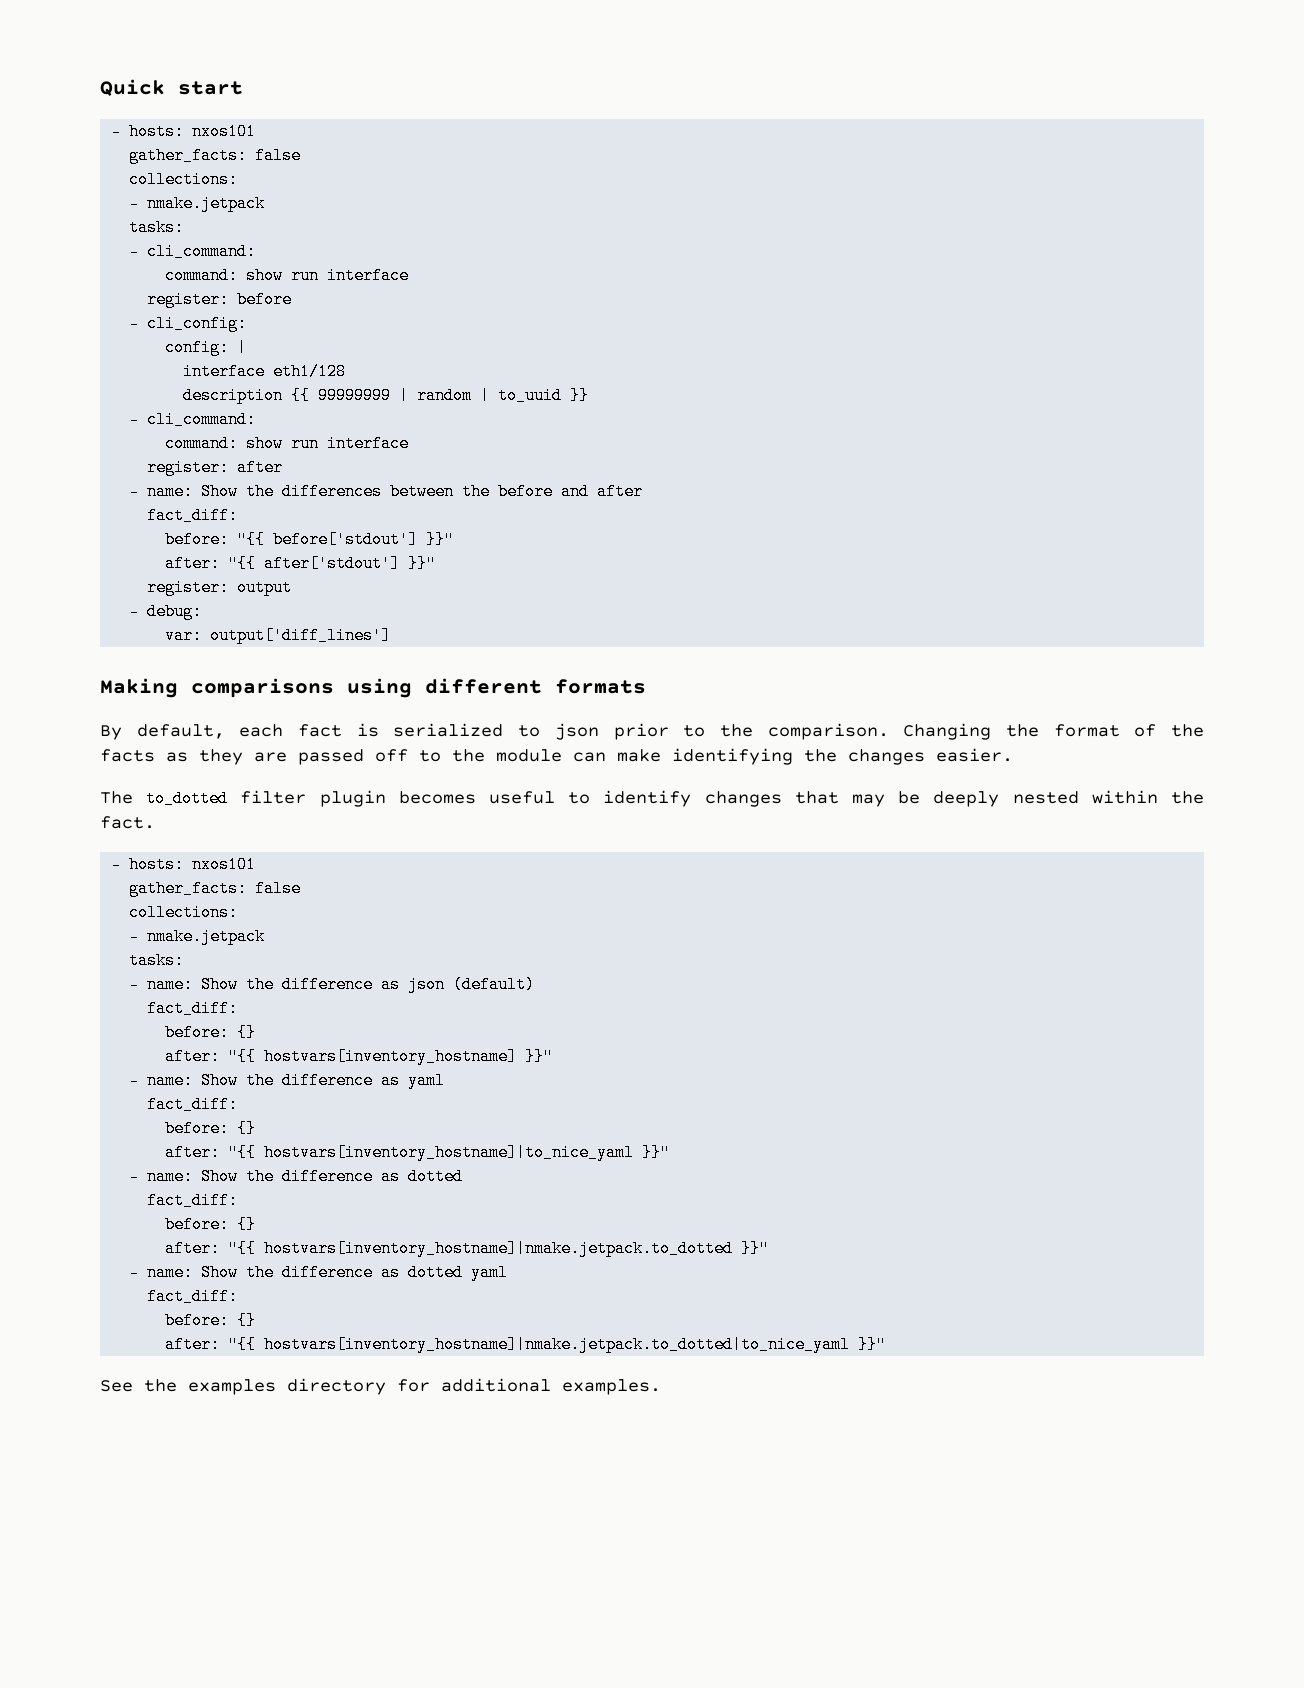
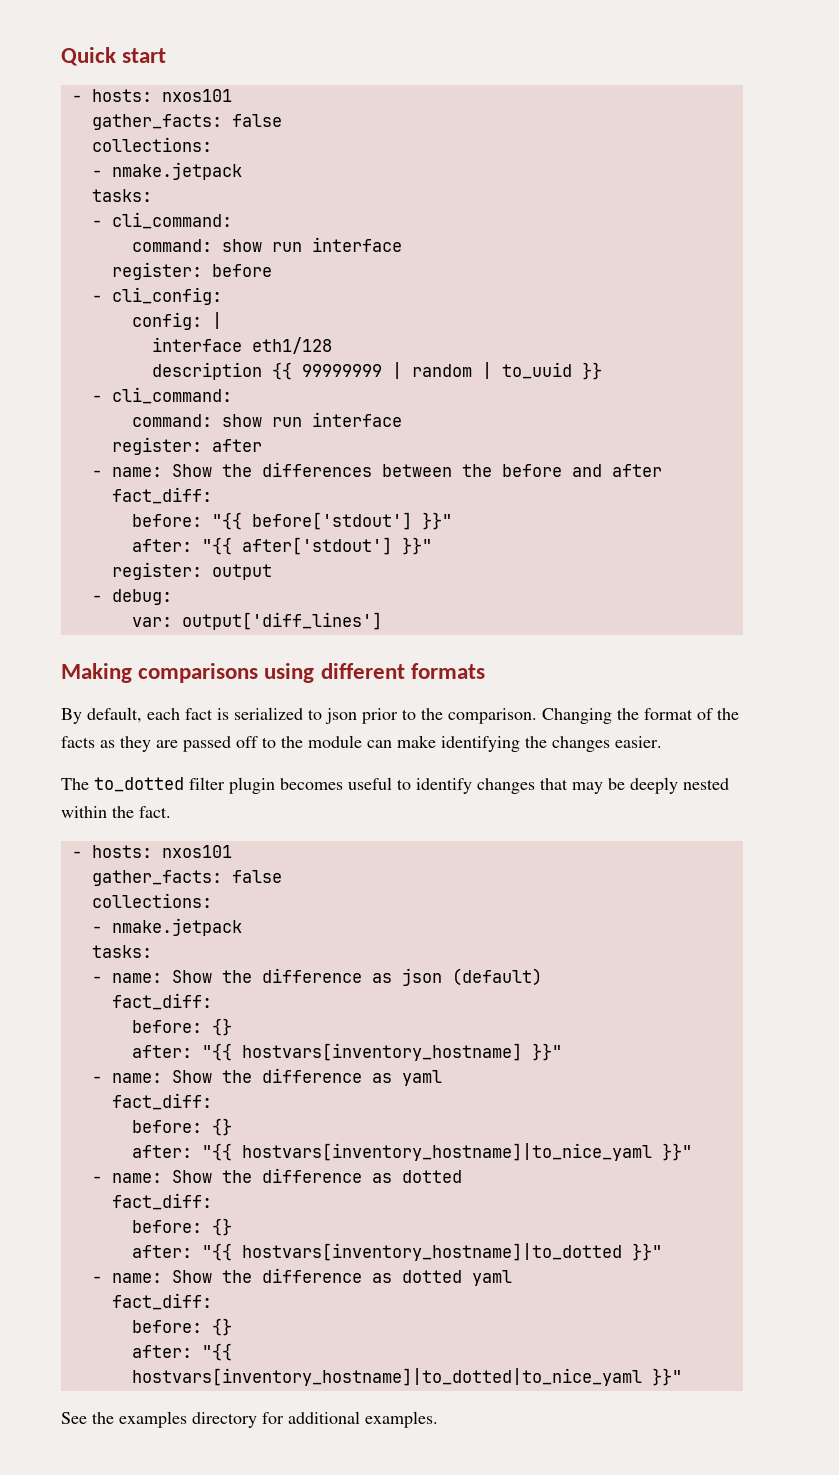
- after: "{{ hostvars[inventory_hostname]|nmake.jetpack.to_dotted }}"
+ after: "{{ hostvars[inventory_hostname]|to_dotted }}"
- after: "{{ hostvars[inventory_hostname]|nmake.jetpack.to_dotted|to_nice_yaml }}"
+ after: "{{ hostvars[inventory_hostname]|to_dotted|to_nice_yaml }}"

